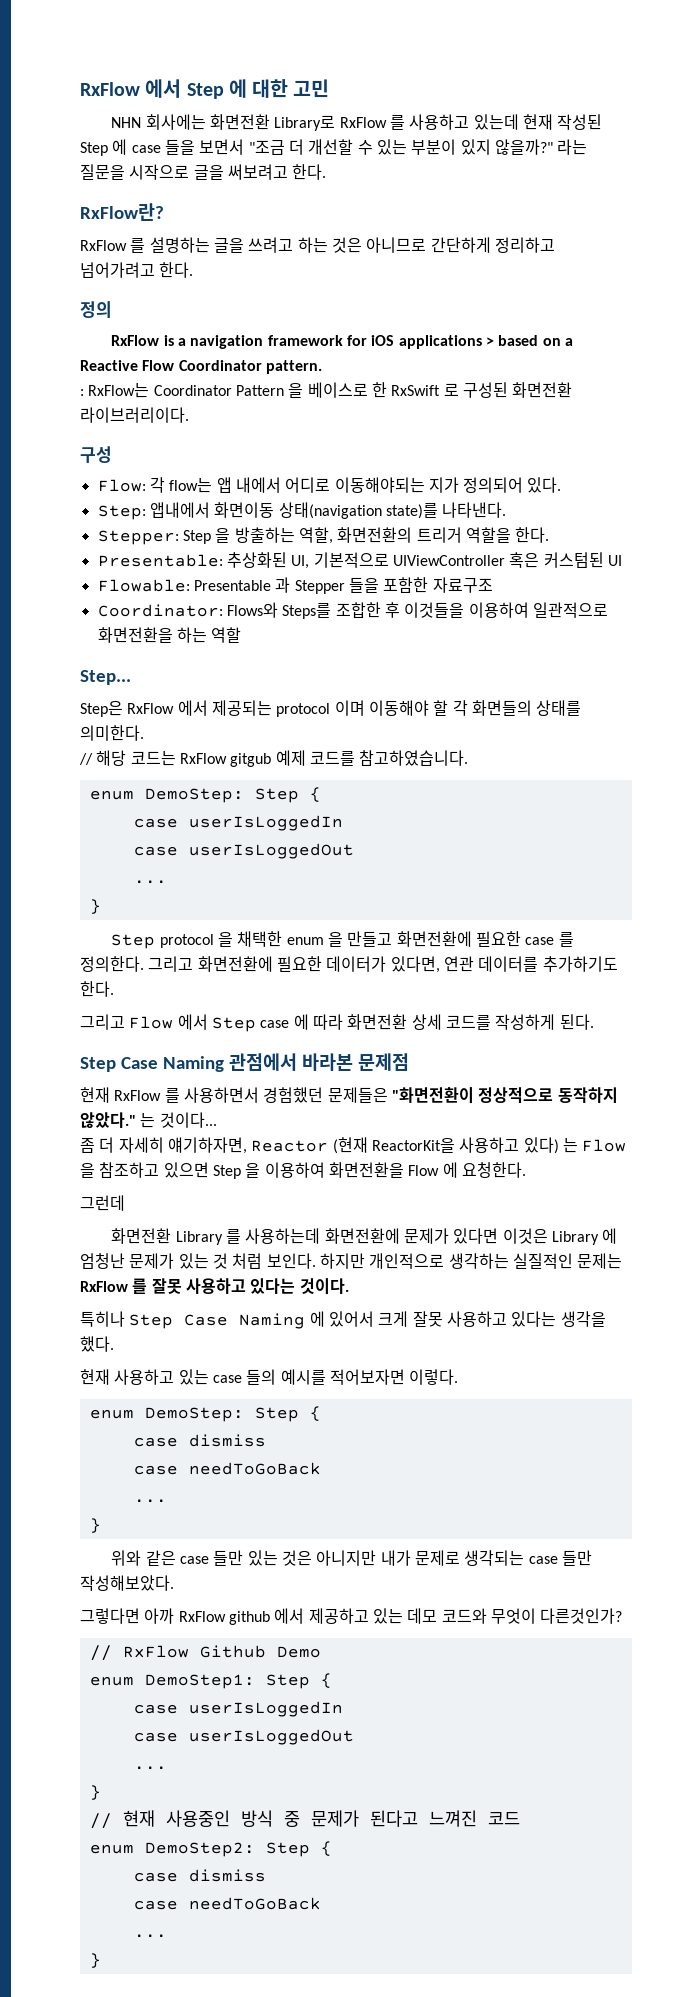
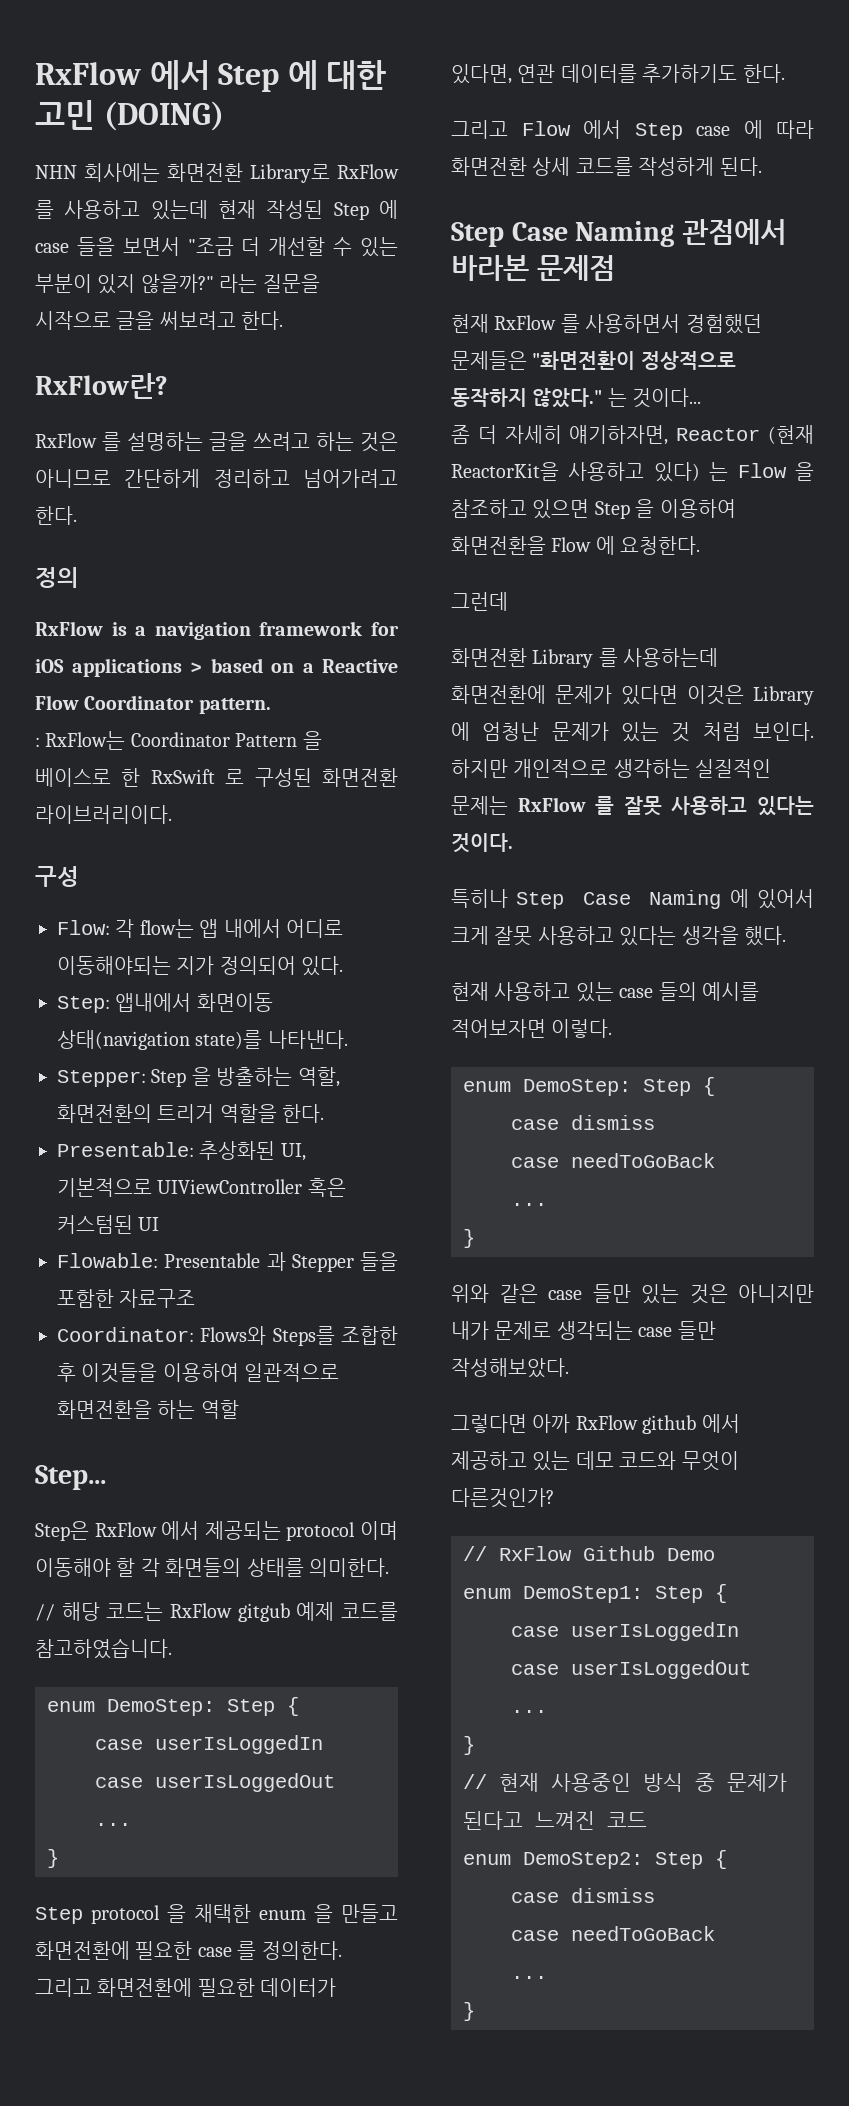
- RxFlow 에서 Step 에 대한 고민
+ RxFlow 에서 Step 에 대한 고민 (DOING)

